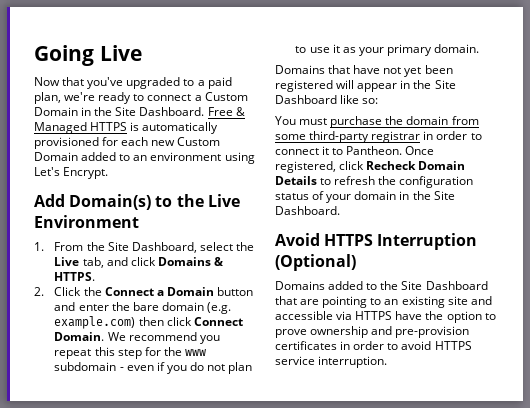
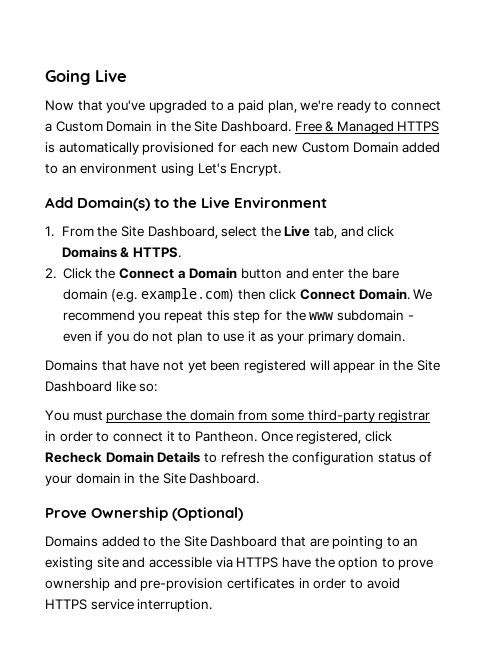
- Avoid HTTPS Interruption (Optional)
+ Prove Ownership (Optional)

